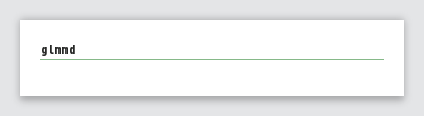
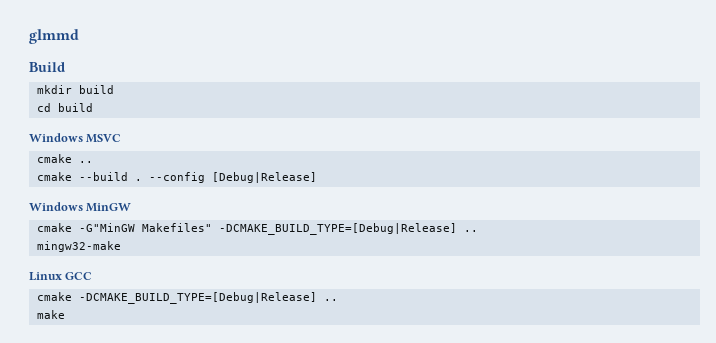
+ Build
+ mkdir build
+ cd build
+ Windows MSVC
+ cmake ..
+ cmake --build . --config [Debug|Release]
+ Windows MinGW
+ cmake -G"MinGW Makefiles" -DCMAKE_BUILD_TYPE=[Debug|Release] ..
+ mingw32-make
+ Linux GCC
+ cmake -DCMAKE_BUILD_TYPE=[Debug|Release] ..
+ make

